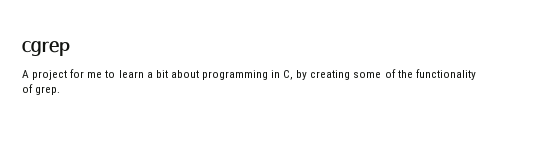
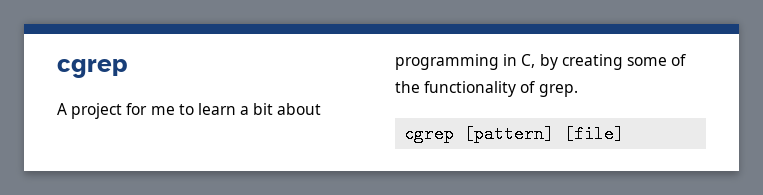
+ cgrep [pattern] [file]

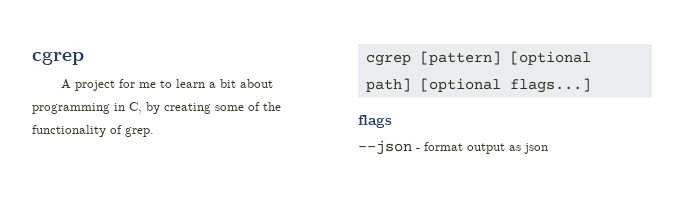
- cgrep [pattern] [file]
+ cgrep [pattern] [optional path] [optional flags...]
+ flags
+ --json - format output as json

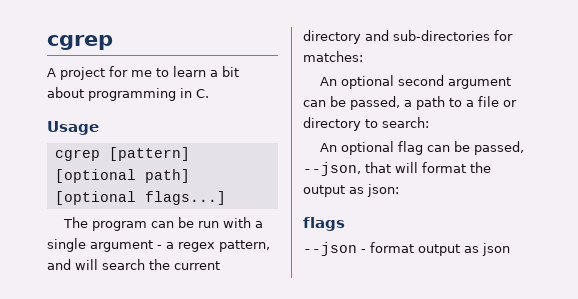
- A project for me to learn a bit about programming in C, by creating some of the functionality of grep.
+ A project for me to learn a bit about programming in C.
+ Usage
+ The program can be run with a single argument - a regex pattern, and will search the current directory and sub-directories for matches:
+ An optional second argument can be passed, a path to a file or directory to search:
+ An optional flag can be passed, --json, that will format the output as json:

